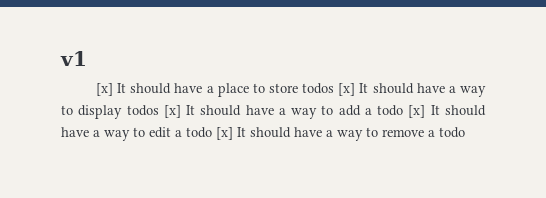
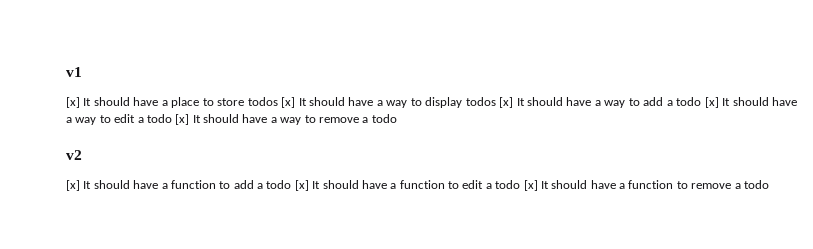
+ v2
+ [x] It should have a function to add a todo [x] It should have a function to edit a todo [x] It should have a function to remove a todo

